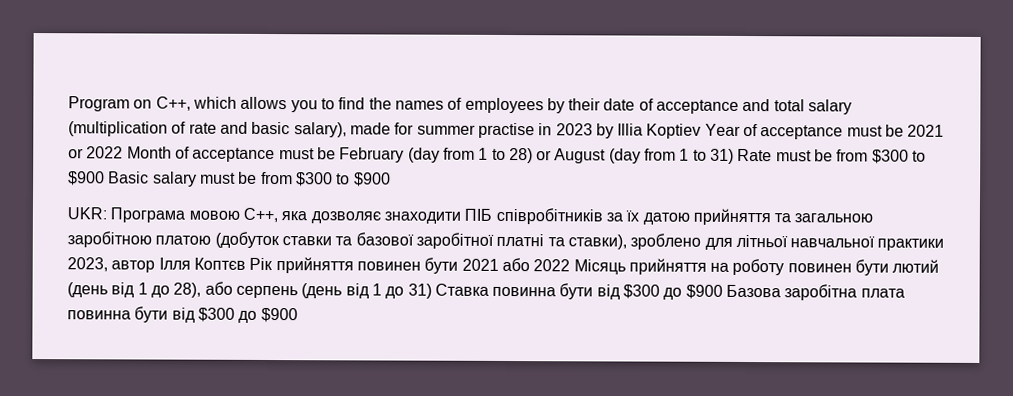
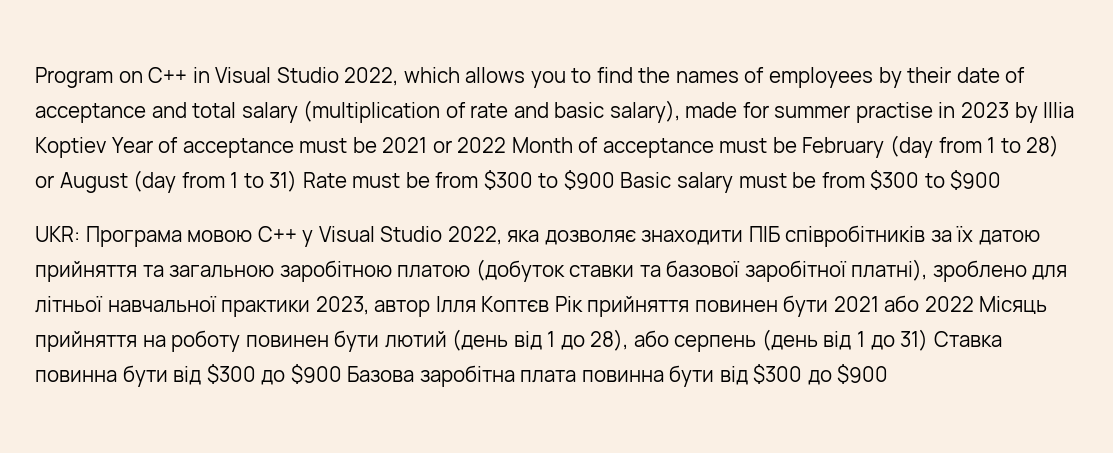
- Program on C++, which allows you to find the names of employees by their date of acceptance and total salary (multiplication of rate and basic salary), made for summer practise in 2023 by Illia Koptiev Year of acceptance must be 2021 or 2022 Month of acceptance must be February (day from 1 to 28) or August (day from 1 to 31) Rate must be from $300 to $900 Basic salary must be from $300 to $900
+ Program on C++ in Visual Studio 2022, which allows you to find the names of employees by their date of acceptance and total salary (multiplication of rate and basic salary), made for summer practise in 2023 by Illia Koptiev Year of acceptance must be 2021 or 2022 Month of acceptance must be February (day from 1 to 28) or August (day from 1 to 31) Rate must be from $300 to $900 Basic salary must be from $300 to $900
- Програма мовою C++, яка дозволяє знаходити ПІБ співробітників за їх датою прийняття та загальною заробітною платою (добуток ставки та базової заробітної платні та ставки), зроблено для літньої навчальної практики 2023, автор Ілля Коптєв Рік прийняття повинен бути 2021 або 2022 Місяць прийняття на роботу повинен бути лютий (день від 1 до 28), або серпень (день від 1 до 31) Ставка повинна бути від $300 до $900 Базова заробітна плата повинна бути від $300 до $900
+ Програма мовою C++ у Visual Studio 2022, яка дозволяє знаходити ПІБ співробітників за їх датою прийняття та загальною заробітною платою (добуток ставки та базової заробітної платні), зроблено для літньої навчальної практики 2023, автор Ілля Коптєв Рік прийняття повинен бути 2021 або 2022 Місяць прийняття на роботу повинен бути лютий (день від 1 до 28), або серпень (день від 1 до 31) Ставка повинна бути від $300 до $900 Базова заробітна плата повинна бути від $300 до $900

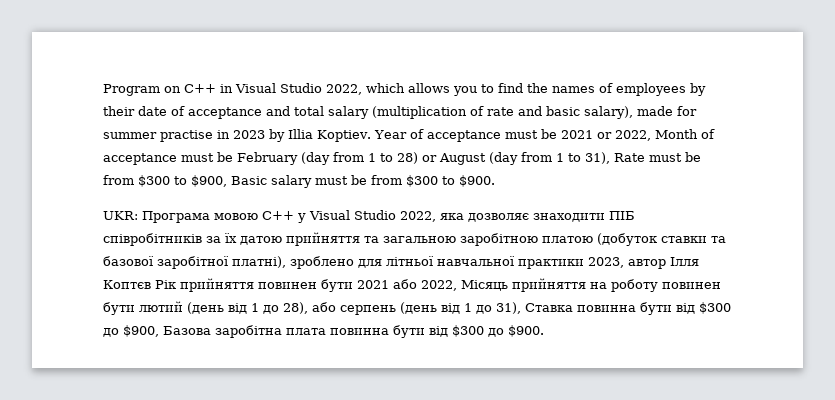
- Program on C++ in Visual Studio 2022, which allows you to find the names of employees by their date of acceptance and total salary (multiplication of rate and basic salary), made for summer practise in 2023 by Illia Koptiev Year of acceptance must be 2021 or 2022 Month of acceptance must be February (day from 1 to 28) or August (day from 1 to 31) Rate must be from $300 to $900 Basic salary must be from $300 to $900
+ Program on C++ in Visual Studio 2022, which allows you to find the names of employees by their date of acceptance and total salary (multiplication of rate and basic salary), made for summer practise in 2023 by Illia Koptiev. Year of acceptance must be 2021 or 2022, Month of acceptance must be February (day from 1 to 28) or August (day from 1 to 31), Rate must be from $300 to $900, Basic salary must be from $300 to $900.
- Програма мовою C++ у Visual Studio 2022, яка дозволяє знаходити ПІБ співробітників за їх датою прийняття та загальною заробітною платою (добуток ставки та базової заробітної платні), зроблено для літньої навчальної практики 2023, автор Ілля Коптєв Рік прийняття повинен бути 2021 або 2022 Місяць прийняття на роботу повинен бути лютий (день від 1 до 28), або серпень (день від 1 до 31) Ставка повинна бути від $300 до $900 Базова заробітна плата повинна бути від $300 до $900
+ Програма мовою C++ у Visual Studio 2022, яка дозволяє знаходити ПІБ співробітників за їх датою прийняття та загальною заробітною платою (добуток ставки та базової заробітної платні), зроблено для літньої навчальної практики 2023, автор Ілля Коптєв Рік прийняття повинен бути 2021 або 2022, Місяць прийняття на роботу повинен бути лютий (день від 1 до 28), або серпень (день від 1 до 31), Ставка повинна бути від $300 до $900, Базова заробітна плата повинна бути від $300 до $900.

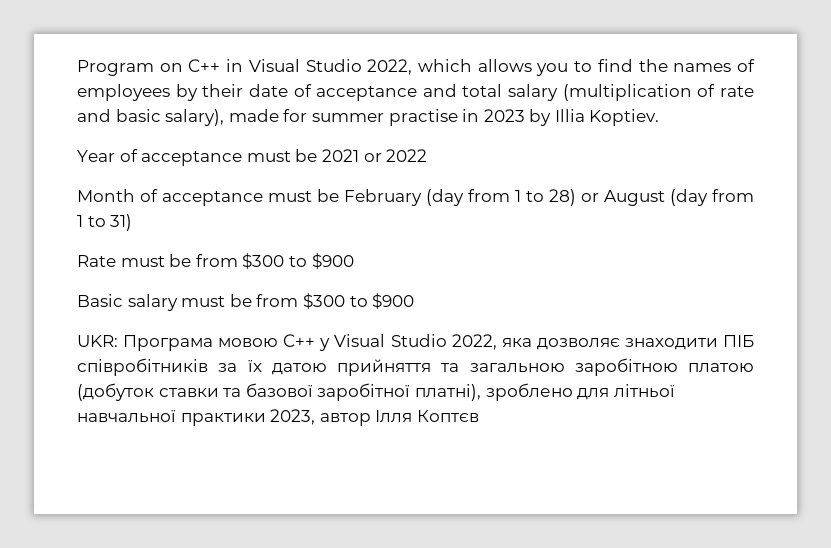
- Program on C++ in Visual Studio 2022, which allows you to find the names of employees by their date of acceptance and total salary (multiplication of rate and basic salary), made for summer practise in 2023 by Illia Koptiev. Year of acceptance must be 2021 or 2022, Month of acceptance must be February (day from 1 to 28) or August (day from 1 to 31), Rate must be from $300 to $900, Basic salary must be from $300 to $900.
+ Program on C++ in Visual Studio 2022, which allows you to find the names of employees by their date of acceptance and total salary (multiplication of rate and basic salary), made for summer practise in 2023 by Illia Koptiev.
+ Year of acceptance must be 2021 or 2022
+ Month of acceptance must be February (day from 1 to 28) or August (day from 1 to 31)
+ Rate must be from $300 to $900
+ Basic salary must be from $300 to $900
- UKR: Програма мовою C++ у Visual Studio 2022, яка дозволяє знаходити ПІБ співробітників за їх датою прийняття та загальною заробітною платою (добуток ставки та базової заробітної платні), зроблено для літньої навчальної практики 2023, автор Ілля Коптєв Рік прийняття повинен бути 2021 або 2022, Місяць прийняття на роботу повинен бути лютий (день від 1 до 28), або серпень (день від 1 до 31), Ставка повинна бути від $300 до $900, Базова заробітна плата повинна бути від $300 до $900.
+ UKR: Програма мовою C++ у Visual Studio 2022, яка дозволяє знаходити ПІБ співробітників за їх датою прийняття та загальною заробітною платою (добуток ставки та базової заробітної платні), зроблено для літньої навчальної практики 2023, автор Ілля Коптєв

